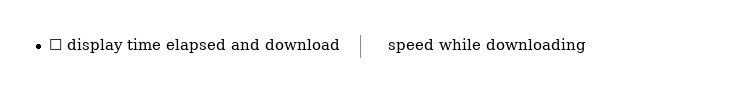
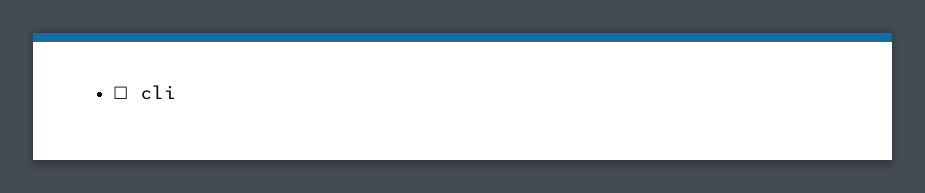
- ☐ display time elapsed and download speed while downloading
+ ☐ cli

